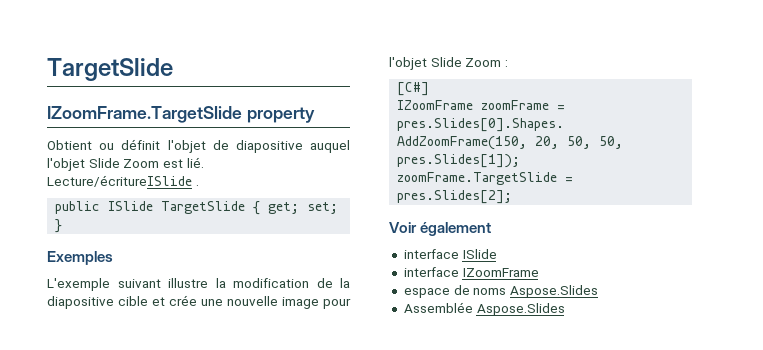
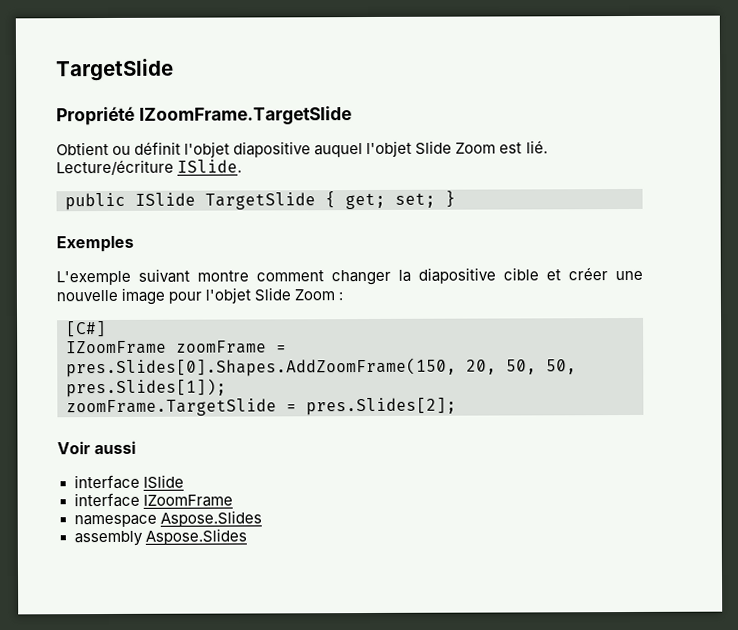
- IZoomFrame.TargetSlide property
+ Propriété IZoomFrame.TargetSlide
- Obtient ou définit l'objet de diapositive auquel l'objet Slide Zoom est lié.
+ Obtient ou définit l'objet diapositive auquel l'objet Slide Zoom est lié.
- Lecture/écritureISlide .
+ Lecture/écriture ISlide.
- L'exemple suivant illustre la modification de la diapositive cible et crée une nouvelle image pour l'objet Slide Zoom :
+ L'exemple suivant montre comment changer la diapositive cible et créer une nouvelle image pour l'objet Slide Zoom :
- Voir également
+ Voir aussi
- espace de noms Aspose.Slides
+ namespace Aspose.Slides
- Assemblée Aspose.Slides
+ assembly Aspose.Slides

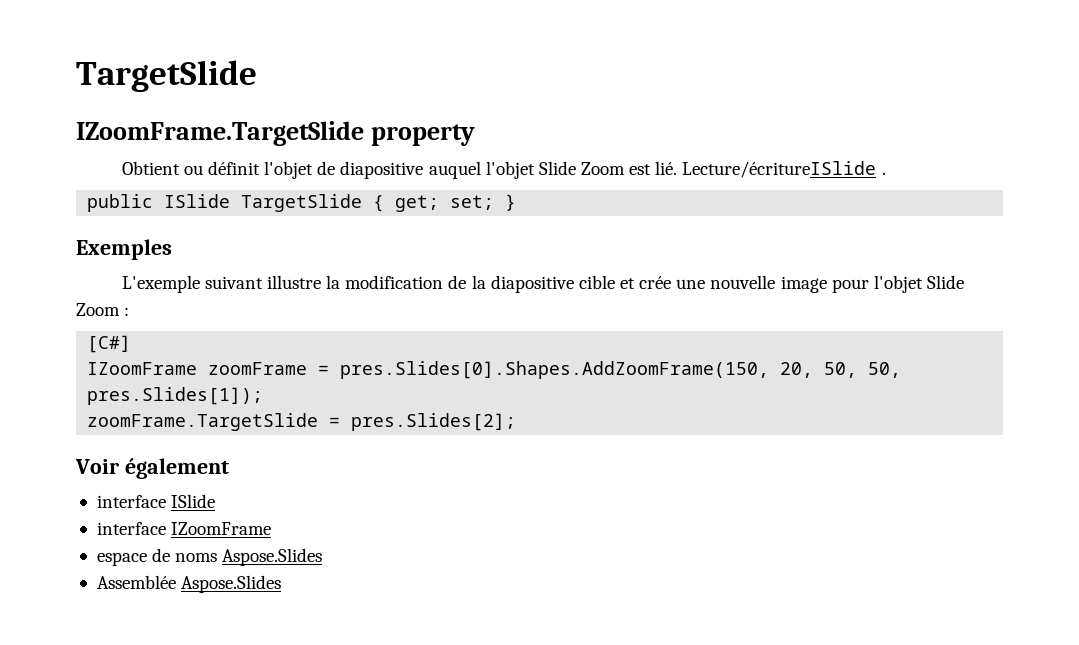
- Propriété IZoomFrame.TargetSlide
+ IZoomFrame.TargetSlide property
- Obtient ou définit l'objet diapositive auquel l'objet Slide Zoom est lié.
+ Obtient ou définit l'objet de diapositive auquel l'objet Slide Zoom est lié.
- Lecture/écriture ISlide.
+ Lecture/écritureISlide .
- L'exemple suivant montre comment changer la diapositive cible et créer une nouvelle image pour l'objet Slide Zoom :
+ L'exemple suivant illustre la modification de la diapositive cible et crée une nouvelle image pour l'objet Slide Zoom :
- Voir aussi
+ Voir également
- namespace Aspose.Slides
+ espace de noms Aspose.Slides
- assembly Aspose.Slides
+ Assemblée Aspose.Slides

